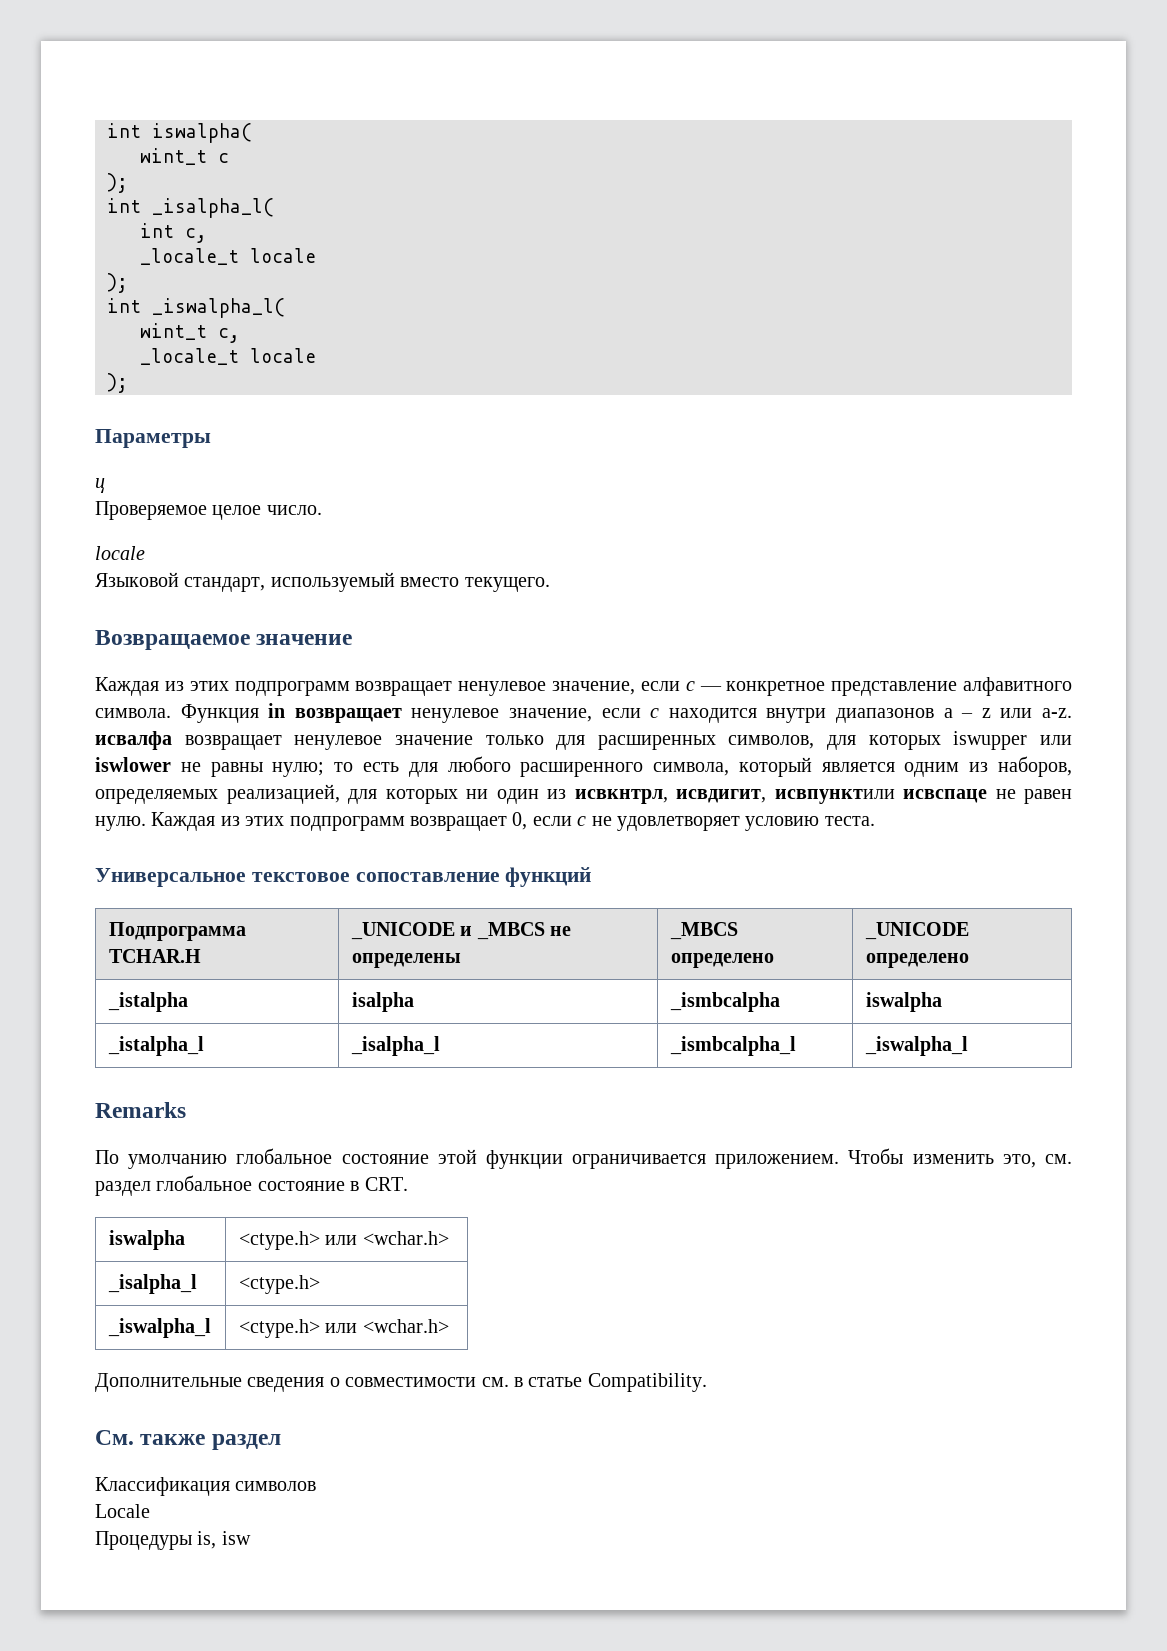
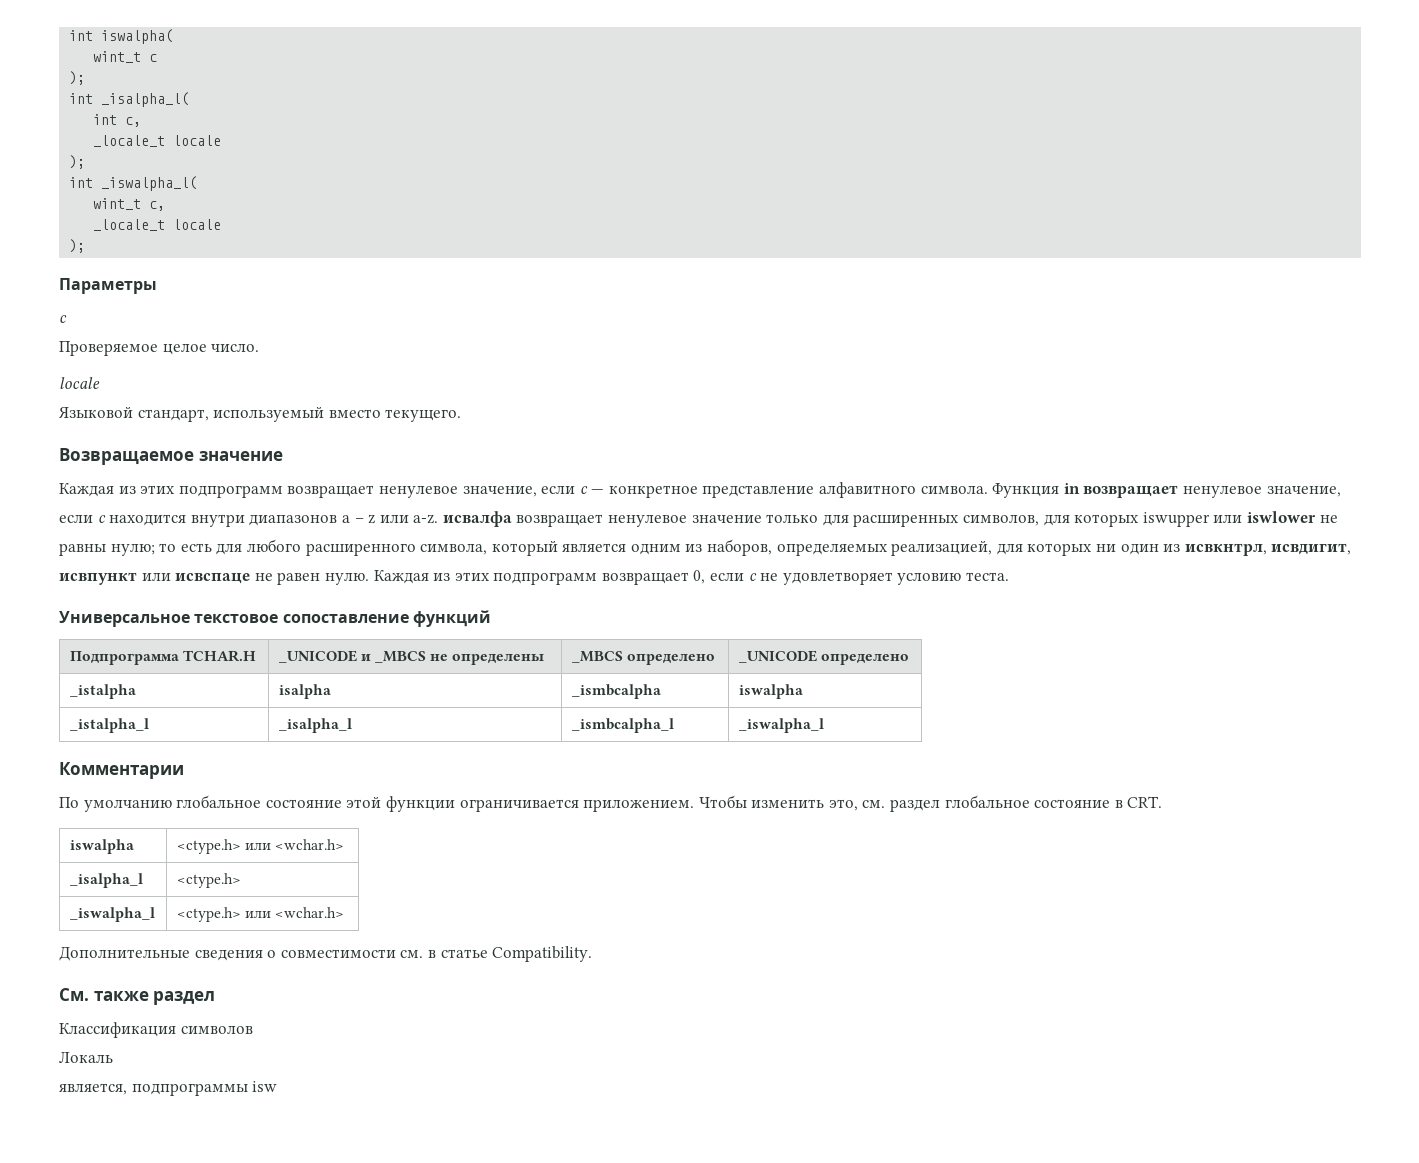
  Параметры
- ц
+ c
- Функция in возвращает ненулевое значение, если c находится внутри диапазонов a – z или a-z. исвалфа возвращает ненулевое значение только для расширенных символов, для которых iswupper или iswlower не равны нулю; то есть для любого расширенного символа, который является одним из наборов, определяемых реализацией, для которых ни один из исвкнтрл, исвдигит, исвпунктили исвспаце не равен нулю.
+ Функция in возвращает ненулевое значение, если c находится внутри диапазонов a – z или a-z. исвалфа возвращает ненулевое значение только для расширенных символов, для которых iswupper или iswlower не равны нулю; то есть для любого расширенного символа, который является одним из наборов, определяемых реализацией, для которых ни один из исвкнтрл, исвдигит, исвпункт или исвспаце не равен нулю.
- Remarks
+ Комментарии
- Locale
- Процедуры is, isw
+ Локаль
+ является, подпрограммы isw

